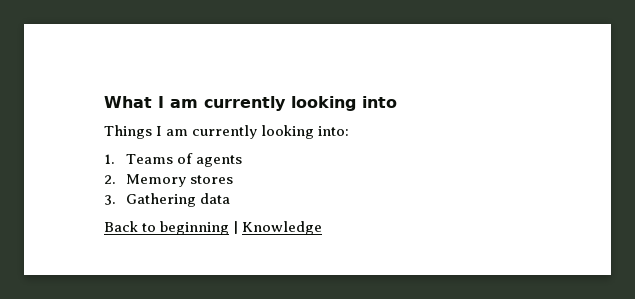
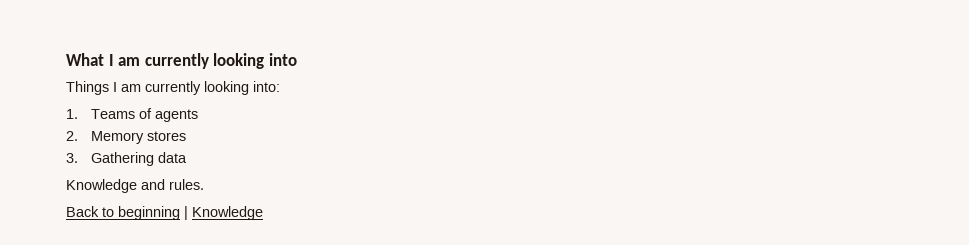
+ Knowledge and rules.

